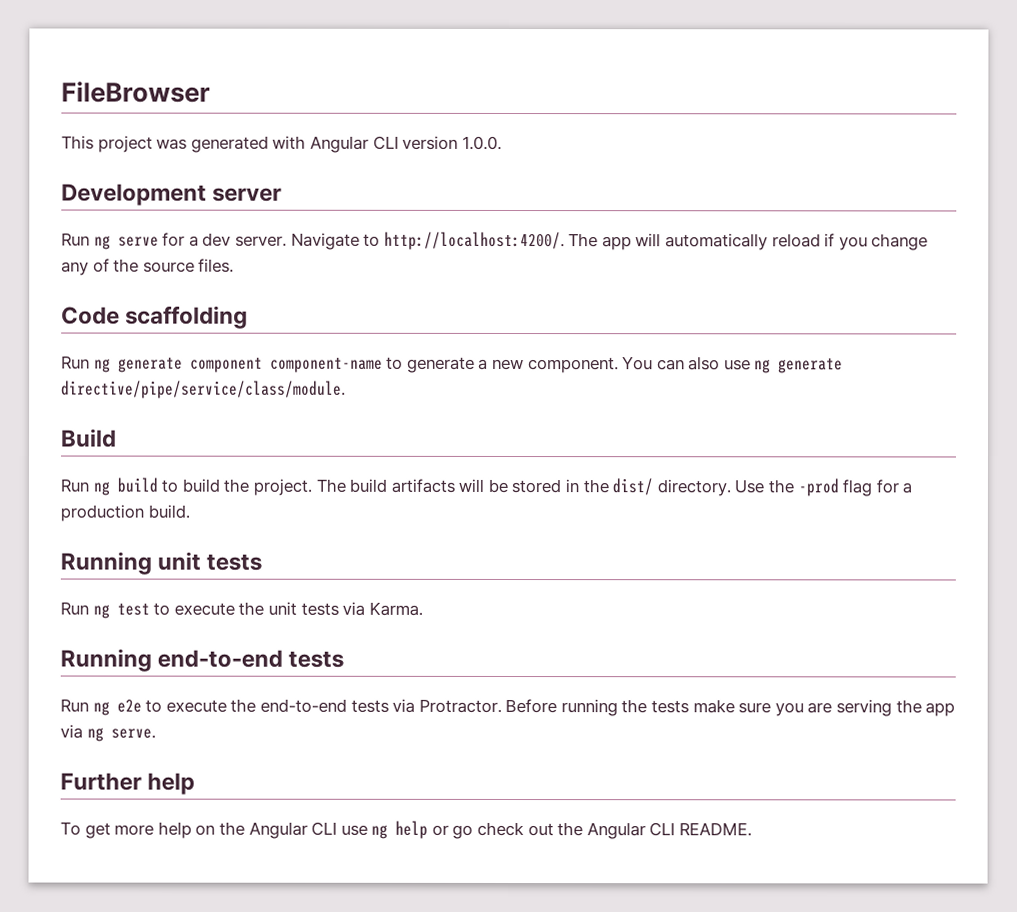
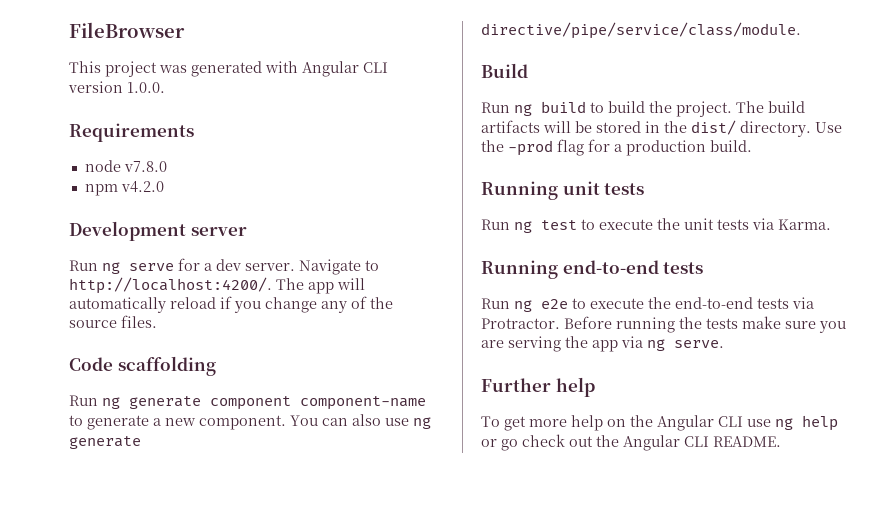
+ Requirements
+ node v7.8.0
+ npm v4.2.0

